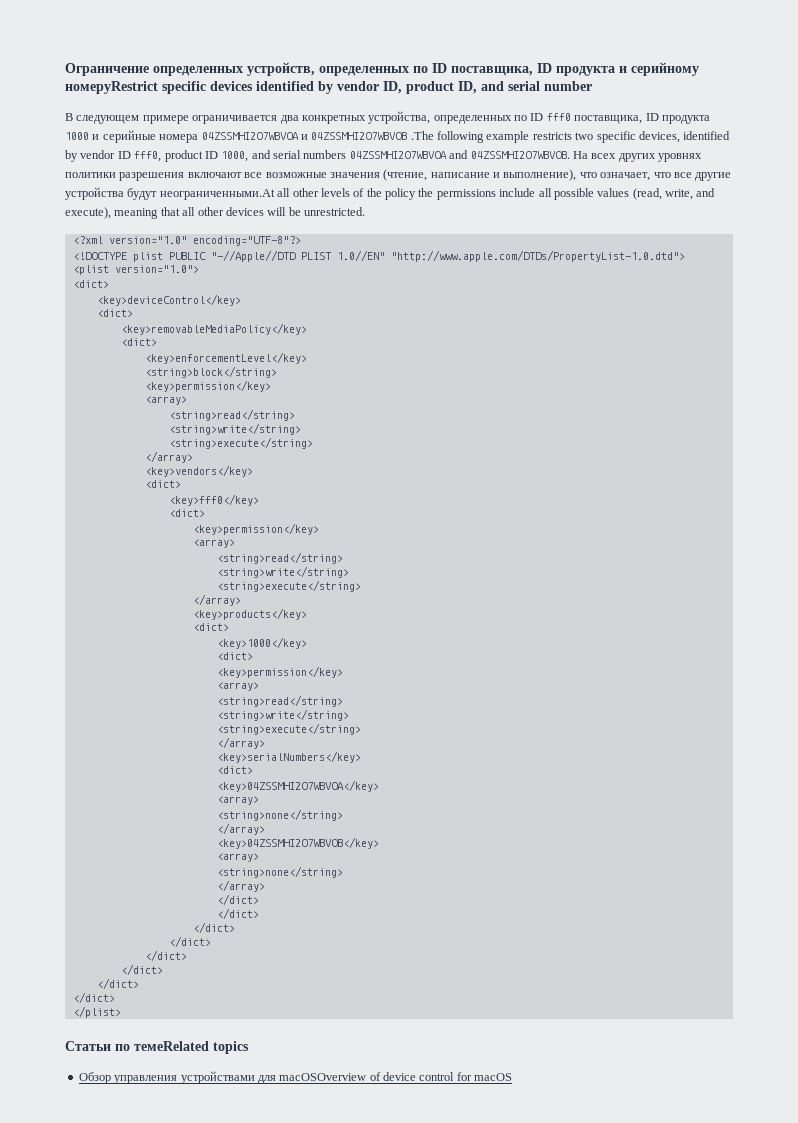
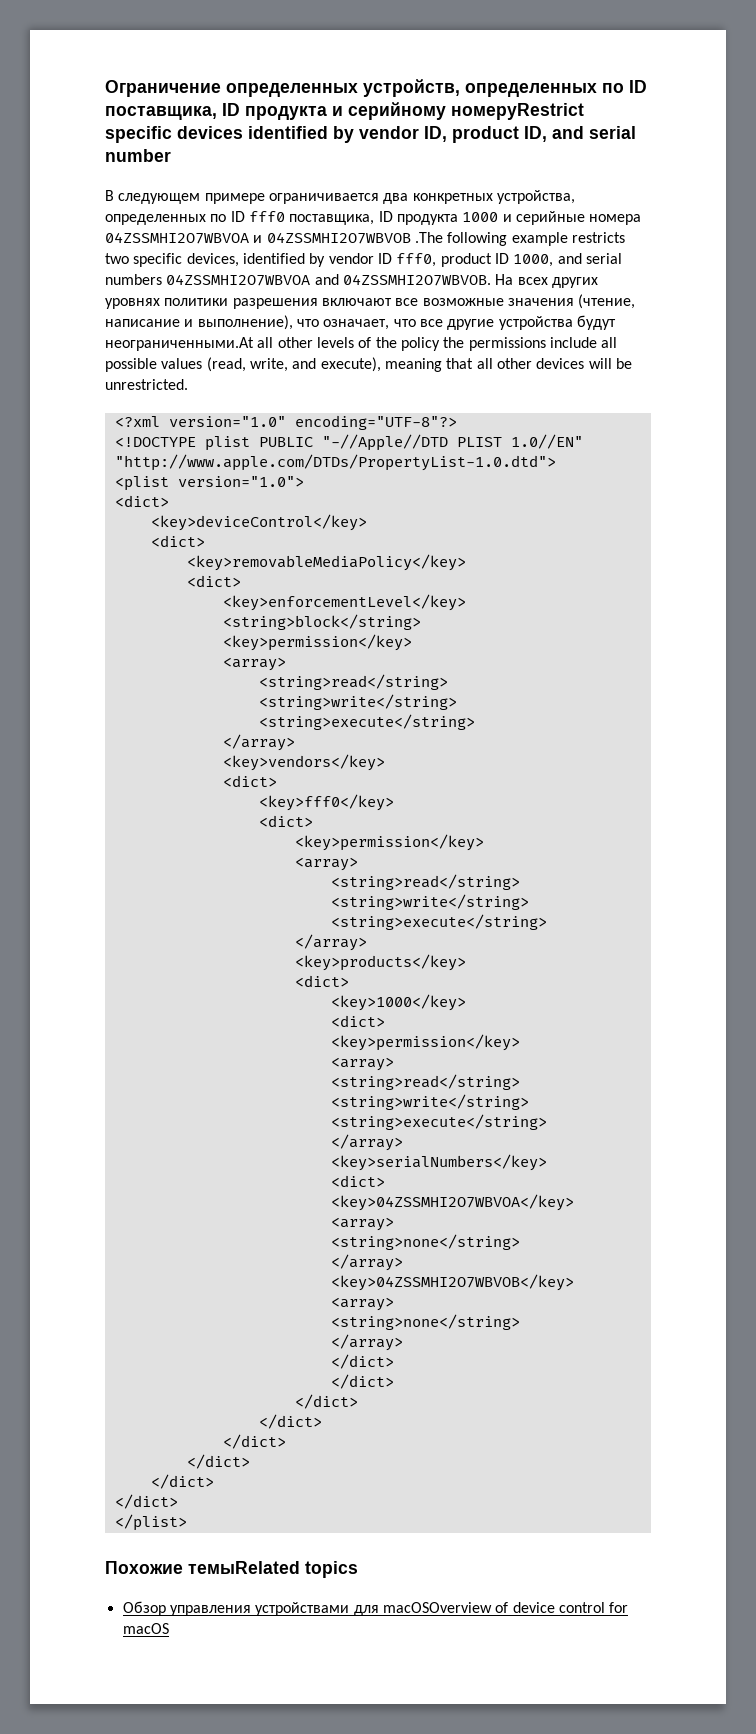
- Статьи по темеRelated topics
+ Похожие темыRelated topics

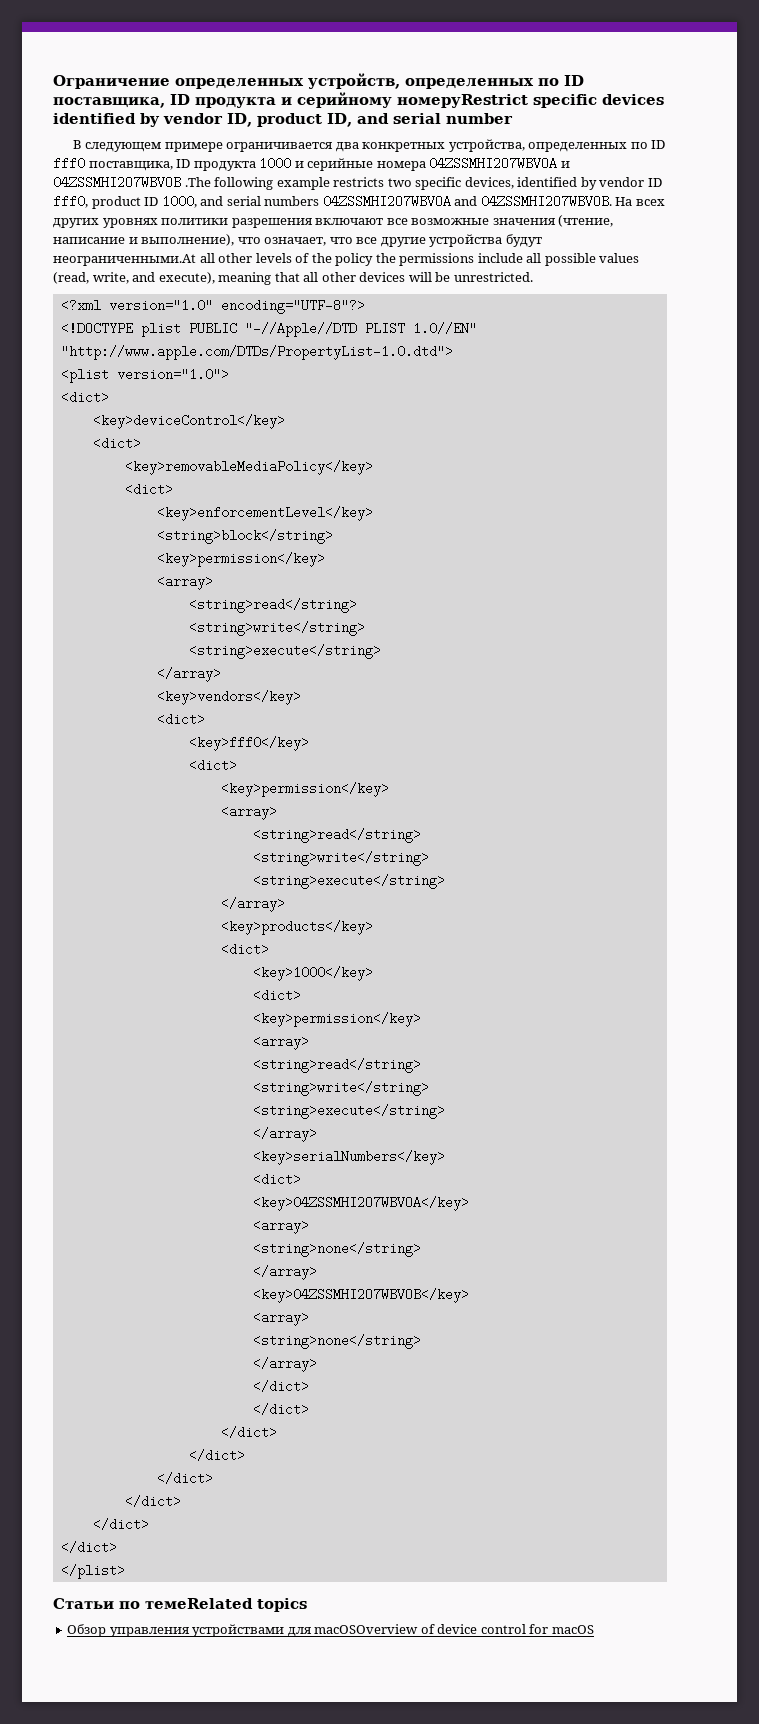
- Похожие темыRelated topics
+ Статьи по темеRelated topics

